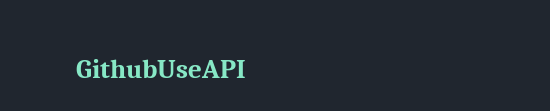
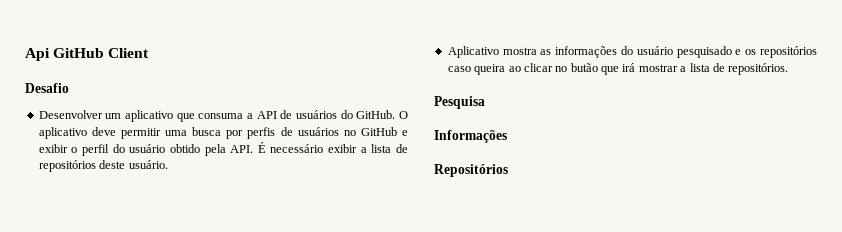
- GithubUseAPI
+ Api GitHub Client
+ Desafio
+ Desenvolver um aplicativo que consuma a API de usuários do GitHub. O aplicativo deve permitir uma busca por perfis de usuários no GitHub e exibir o perfil do usuário obtido pela API. É necessário exibir a lista de repositórios deste usuário.
+ Aplicativo mostra as informações do usuário pesquisado e os repositórios caso queira ao clicar no butão que irá mostrar a lista de repositórios.
+ Pesquisa
+ Informações
+ Repositórios

